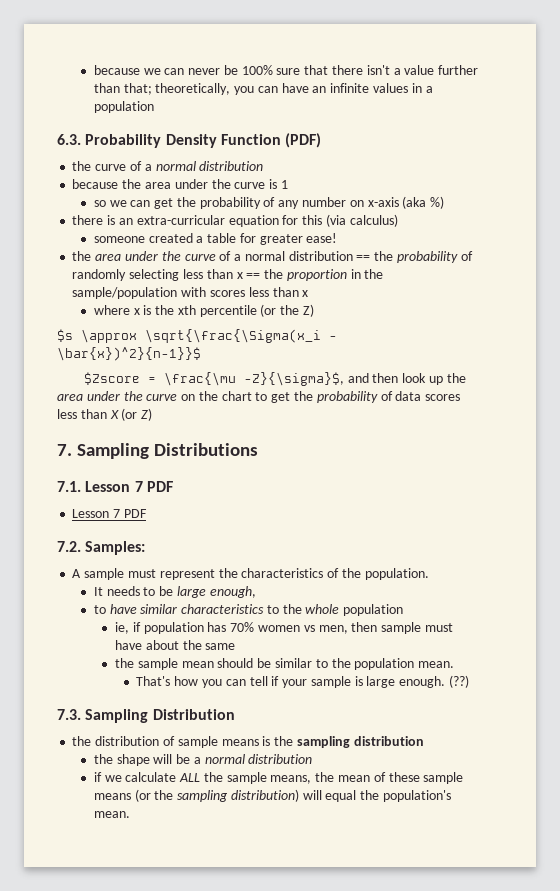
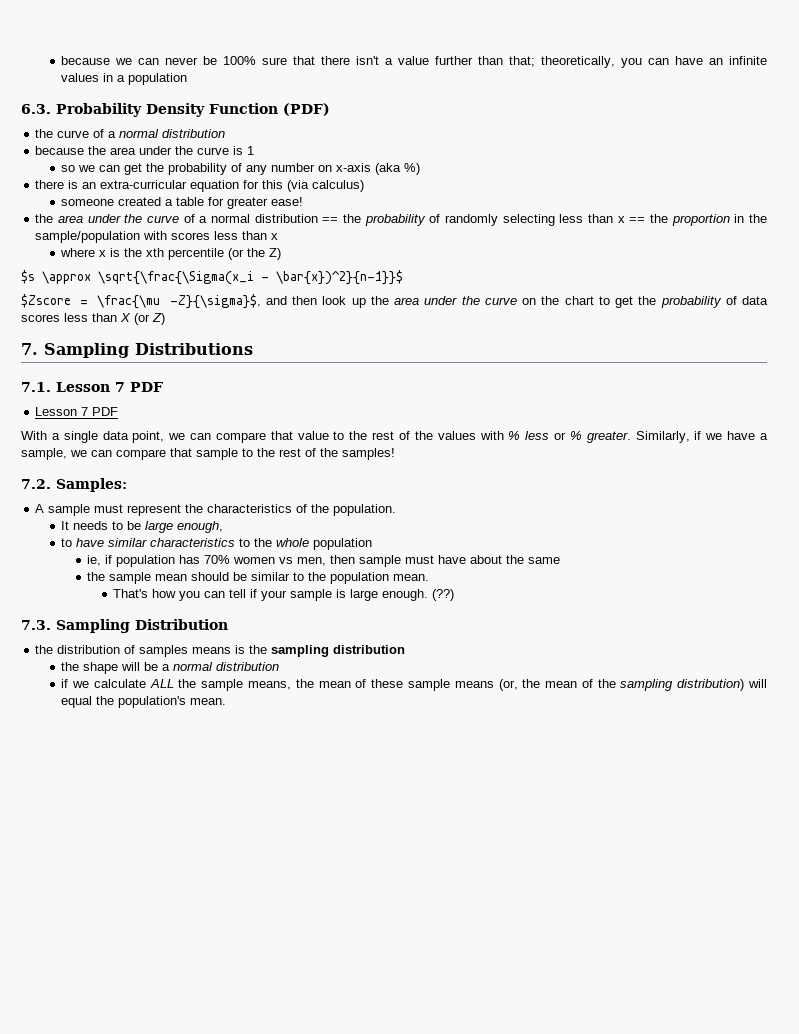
+ With a single data point, we can compare that value to the rest of the values with % less or % greater. Similarly, if we have a sample, we can compare that sample to the rest of the samples!
- the distribution of sample means is the sampling distribution
+ the distribution of samples means is the sampling distribution
- if we calculate ALL the sample means, the mean of these sample means (or the sampling distribution) will equal the population's mean.
+ if we calculate ALL the sample means, the mean of these sample means (or, the mean of the sampling distribution) will equal the population's mean.

